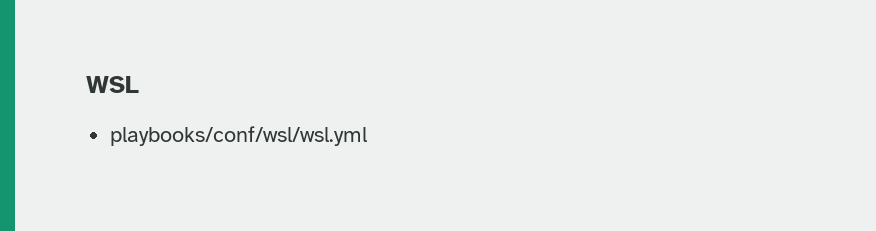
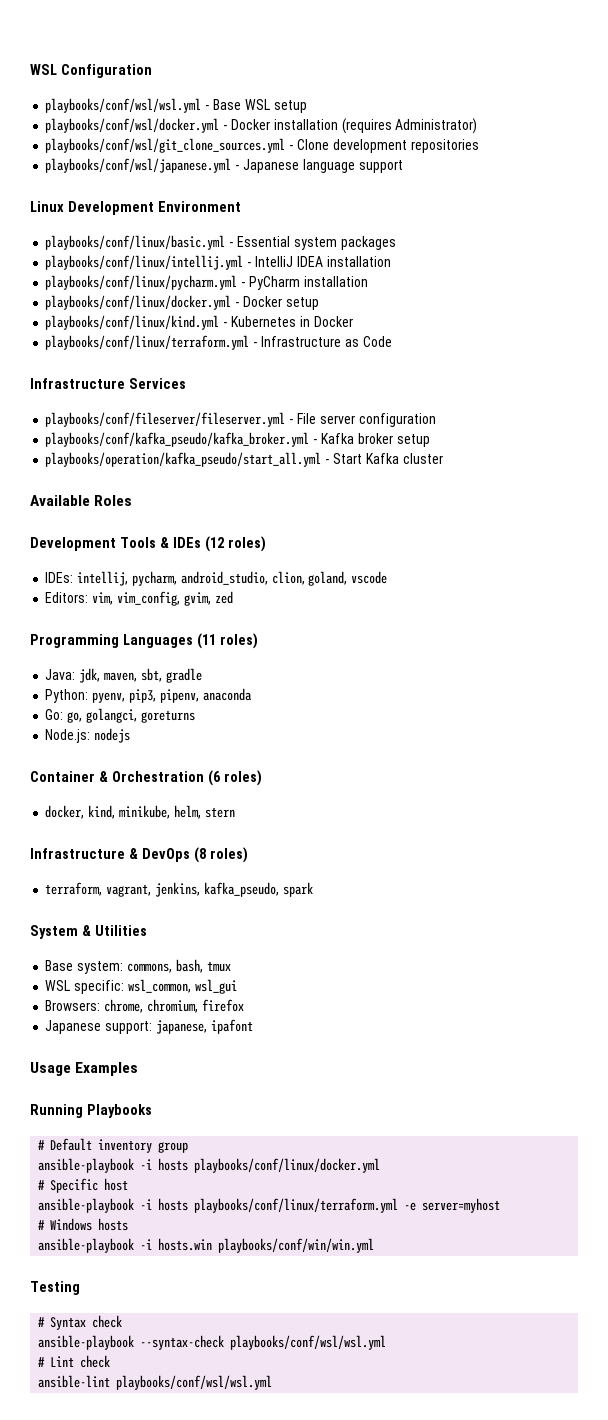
- WSL
- playbooks/conf/wsl/wsl.yml
+ WSL Configuration
+ playbooks/conf/wsl/wsl.yml - Base WSL setup
+ playbooks/conf/wsl/docker.yml - Docker installation (requires Administrator)
+ playbooks/conf/wsl/git_clone_sources.yml - Clone development repositories
+ playbooks/conf/wsl/japanese.yml - Japanese language support
+ Linux Development Environment
+ playbooks/conf/linux/basic.yml - Essential system packages
+ playbooks/conf/linux/intellij.yml - IntelliJ IDEA installation
+ playbooks/conf/linux/pycharm.yml - PyCharm installation
+ playbooks/conf/linux/docker.yml - Docker setup
+ playbooks/conf/linux/kind.yml - Kubernetes in Docker
+ playbooks/conf/linux/terraform.yml - Infrastructure as Code
+ Infrastructure Services
+ playbooks/conf/fileserver/fileserver.yml - File server configuration
+ playbooks/conf/kafka_pseudo/kafka_broker.yml - Kafka broker setup
+ playbooks/operation/kafka_pseudo/start_all.yml - Start Kafka cluster
+ Available Roles
+ Development Tools & IDEs (12 roles)
+ IDEs: intellij, pycharm, android_studio, clion, goland, vscode
+ Editors: vim, vim_config, gvim, zed
+ Programming Languages (11 roles)
+ Java: jdk, maven, sbt, gradle
+ Python: pyenv, pip3, pipenv, anaconda
+ Go: go, golangci, goreturns
+ Node.js: nodejs
+ Container & Orchestration (6 roles)
+ docker, kind, minikube, helm, stern
+ Infrastructure & DevOps (8 roles)
+ terraform, vagrant, jenkins, kafka_pseudo, spark
+ System & Utilities
+ Base system: commons, bash, tmux
+ WSL specific: wsl_common, wsl_gui
+ Browsers: chrome, chromium, firefox
+ Japanese support: japanese, ipafont
+ Usage Examples
+ Running Playbooks
+ # Default inventory group
+ ansible-playbook -i hosts playbooks/conf/linux/docker.yml
+ # Specific host
+ ansible-playbook -i hosts playbooks/conf/linux/terraform.yml -e server=myhost
+ # Windows hosts
+ ansible-playbook -i hosts.win playbooks/conf/win/win.yml
+ Testing
+ # Syntax check
+ ansible-playbook --syntax-check playbooks/conf/wsl/wsl.yml
+ # Lint check
+ ansible-lint playbooks/conf/wsl/wsl.yml

